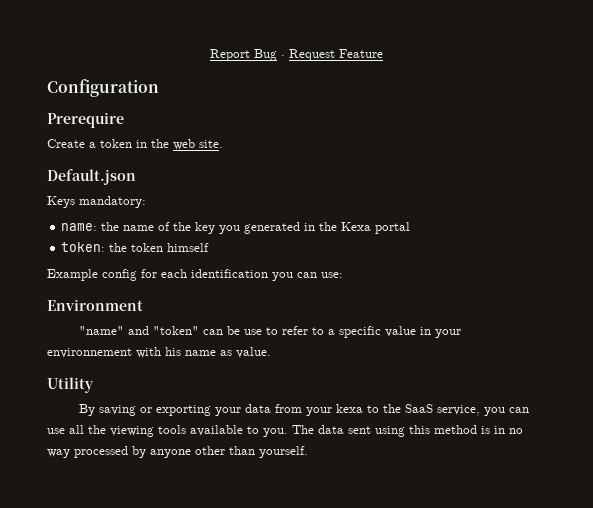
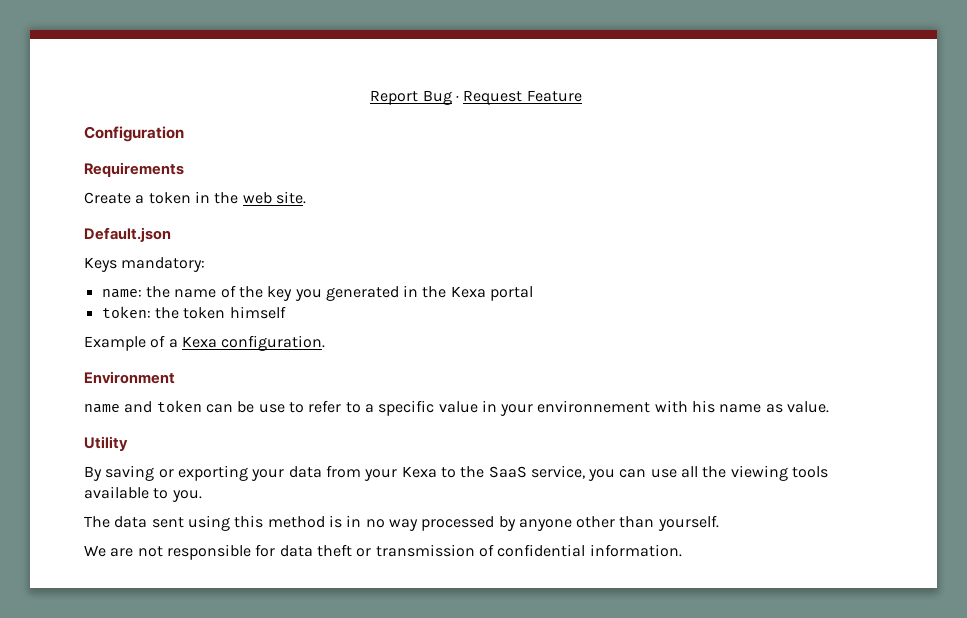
- Prerequire
+ Requirements
- Example config for each identification you can use:
+ Example of a Kexa configuration.
  Environment
- "name" and "token" can be use to refer to a specific value in your environnement with his name as value.
+ name and token can be use to refer to a specific value in your environnement with his name as value.
- By saving or exporting your data from your kexa to the SaaS service, you can use all the viewing tools available to you. The data sent using this method is in no way processed by anyone other than yourself.
+ By saving or exporting your data from your Kexa to the SaaS service, you can use all the viewing tools available to you.
+ The data sent using this method is in no way processed by anyone other than yourself.
+ We are not responsible for data theft or transmission of confidential information.

